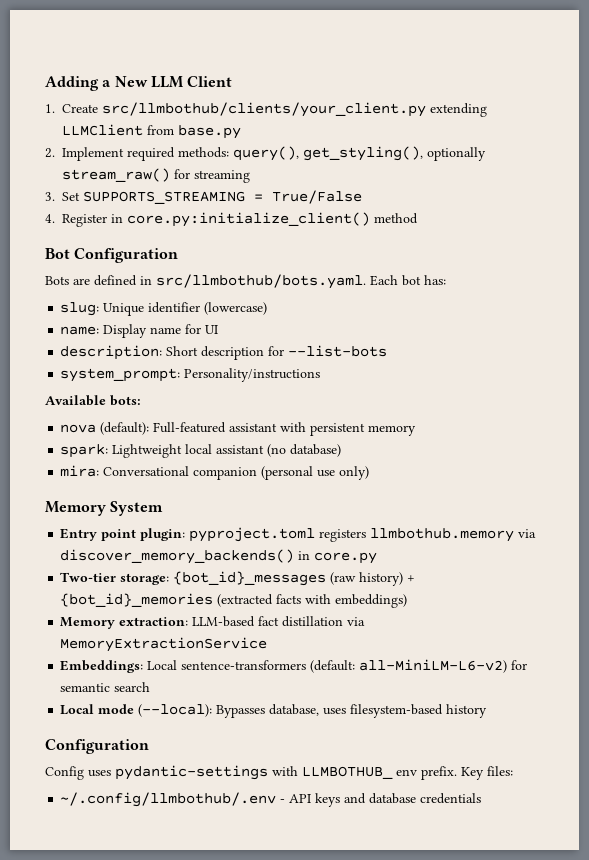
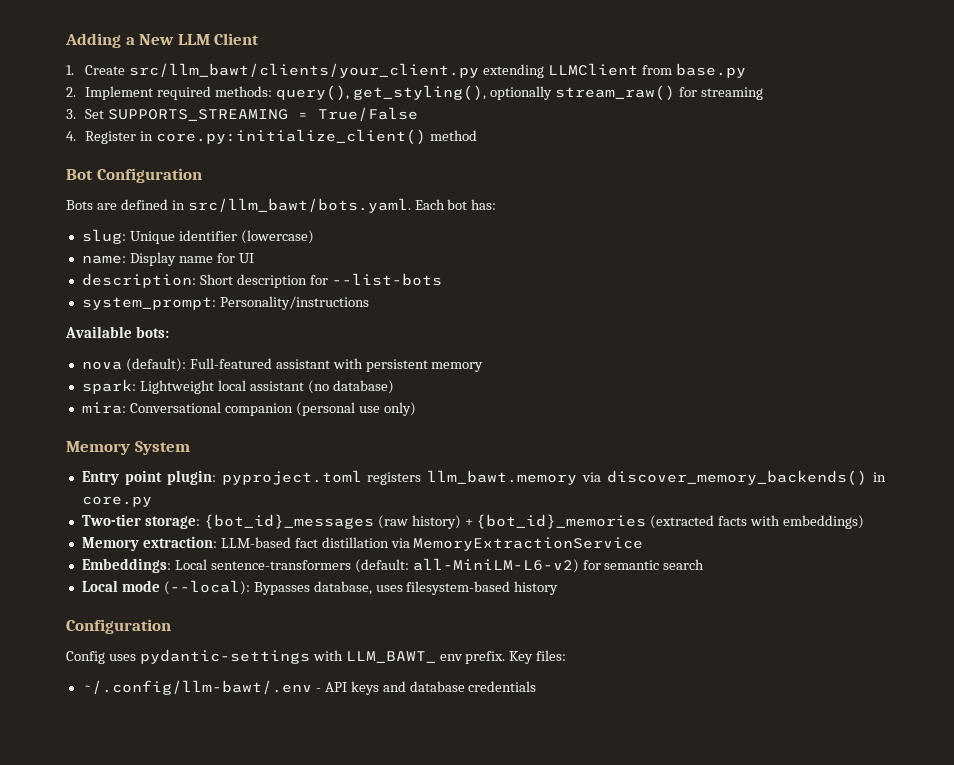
- 1. Create src/llmbothub/clients/your_client.py extending LLMClient from base.py
+ 1. Create src/llm_bawt/clients/your_client.py extending LLMClient from base.py
- Bots are defined in src/llmbothub/bots.yaml. Each bot has:
+ Bots are defined in src/llm_bawt/bots.yaml. Each bot has:
- Entry point plugin: pyproject.toml registers llmbothub.memory via discover_memory_backends() in core.py
+ Entry point plugin: pyproject.toml registers llm_bawt.memory via discover_memory_backends() in core.py
- Config uses pydantic-settings with LLMBOTHUB_ env prefix.
+ Config uses pydantic-settings with LLM_BAWT_ env prefix.
- ~/.config/llmbothub/.env - API keys and database credentials
+ ~/.config/llm-bawt/.env - API keys and database credentials

